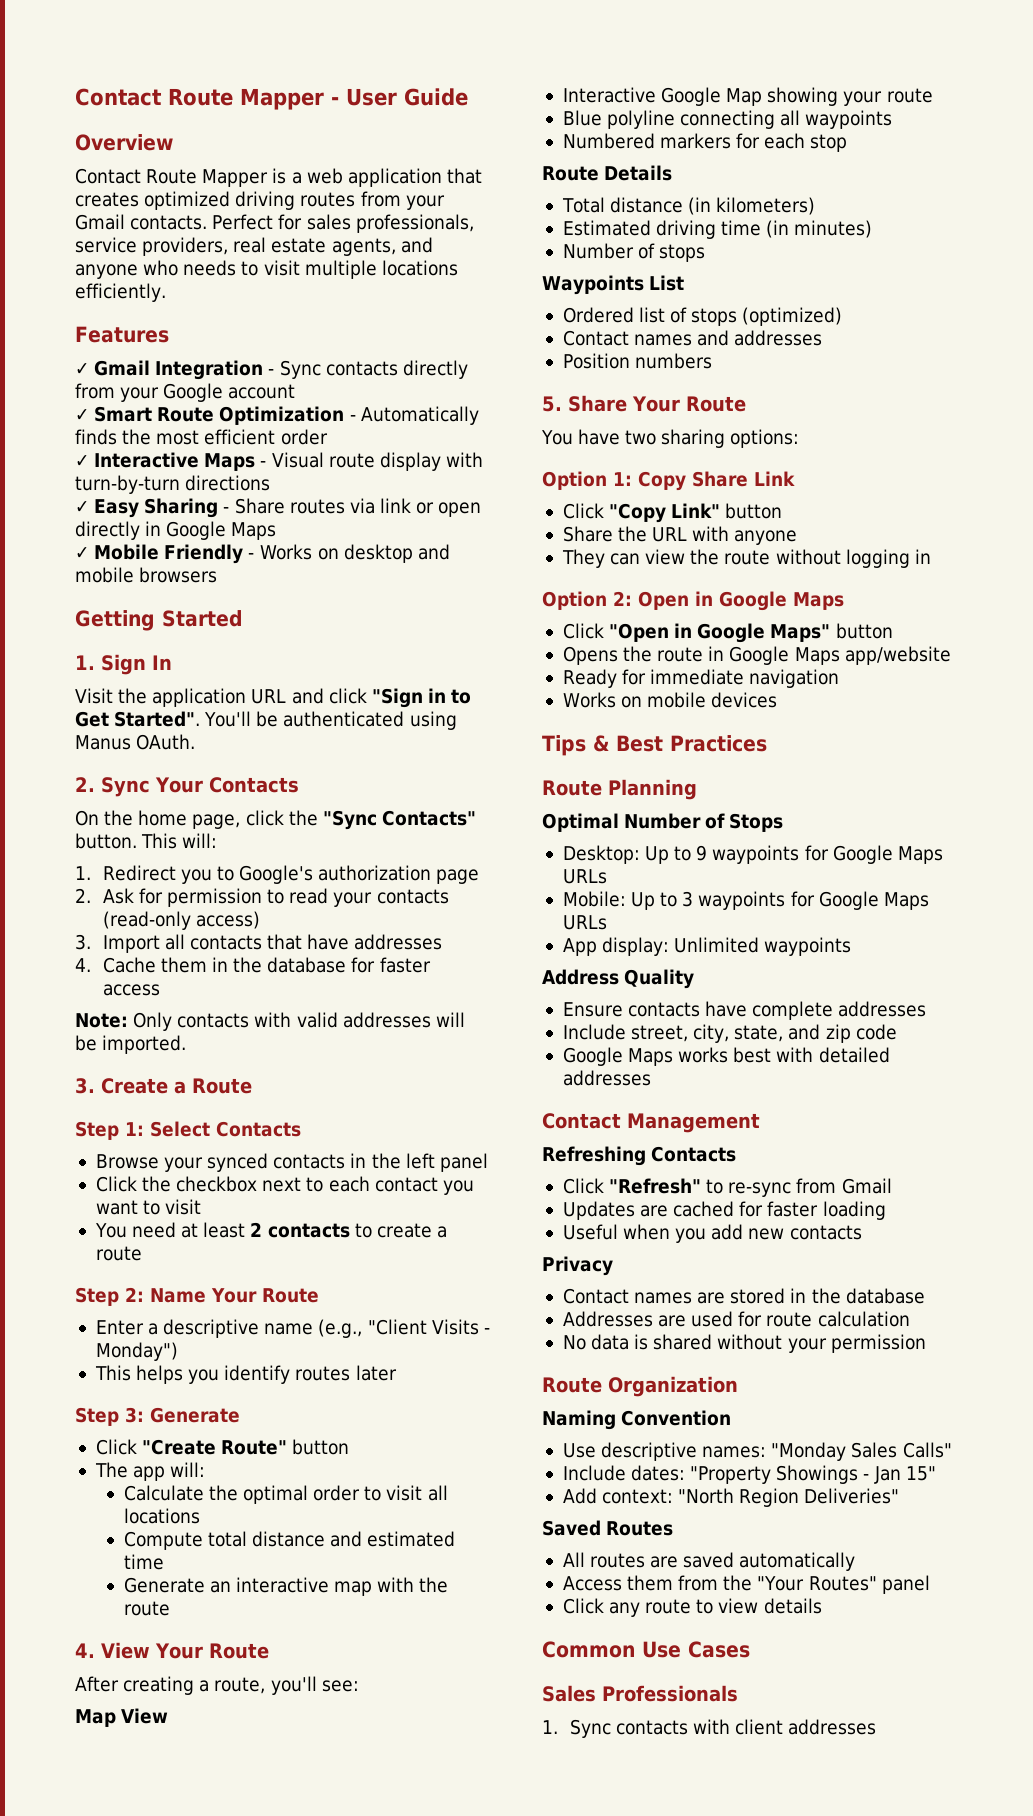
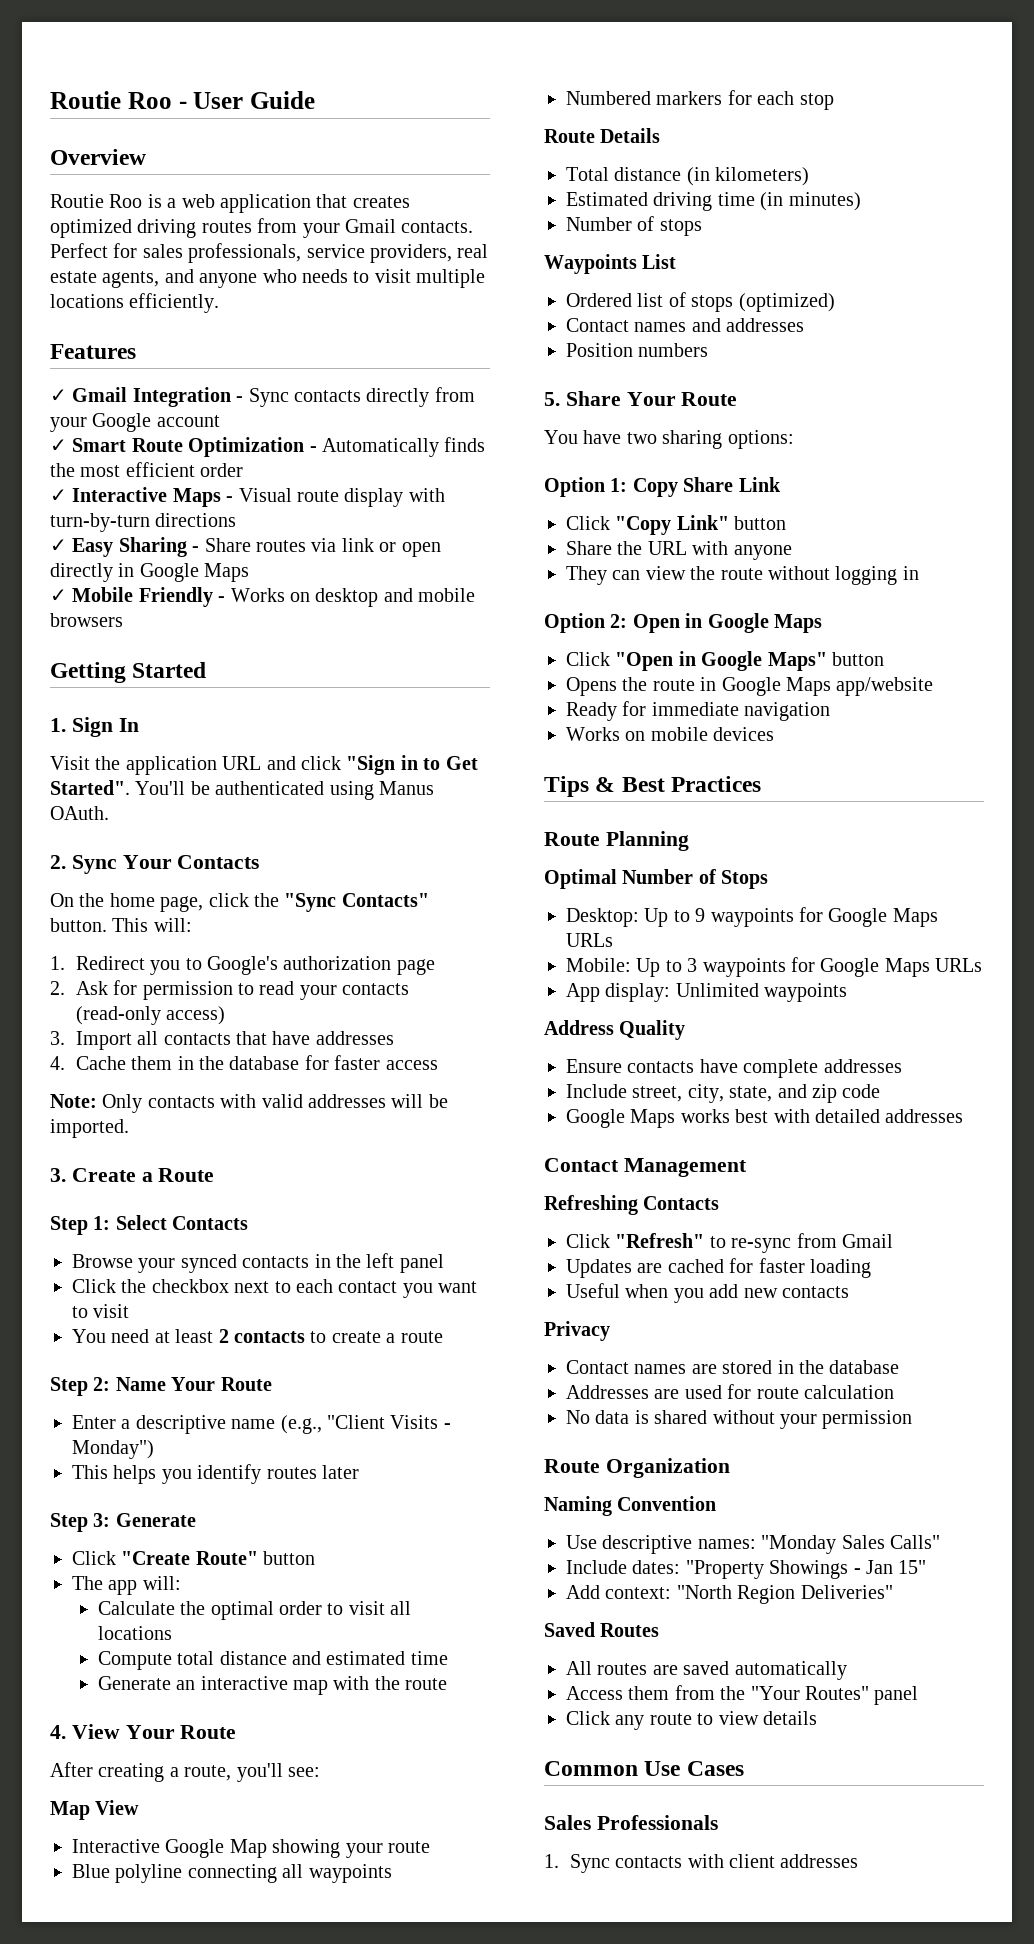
- Contact Route Mapper - User Guide
+ Routie Roo - User Guide
- Contact Route Mapper is a web application that creates optimized driving routes from your Gmail contacts.
+ Routie Roo is a web application that creates optimized driving routes from your Gmail contacts.

